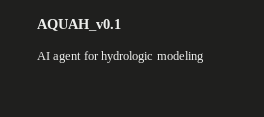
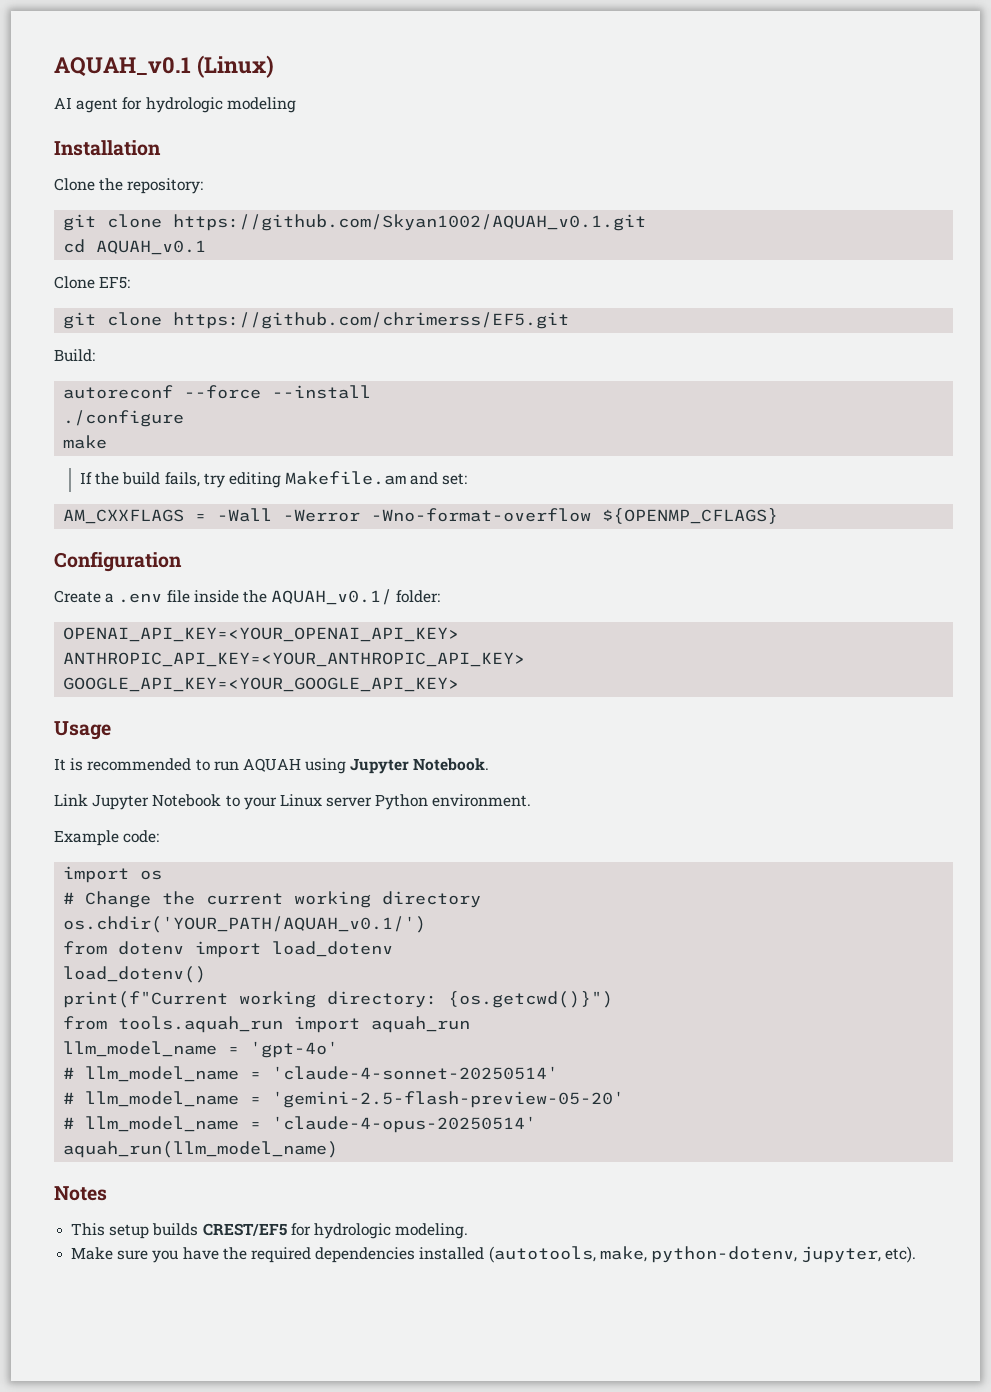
- AQUAH_v0.1
+ AQUAH_v0.1 (Linux)
+ Installation
+ Clone the repository:
+ git clone https://github.com/Skyan1002/AQUAH_v0.1.git
+ cd AQUAH_v0.1
+ Clone EF5:
+ git clone https://github.com/chrimerss/EF5.git
+ Build:
+ autoreconf --force --install
+ ./configure
+ make
+ If the build fails, try editing Makefile.am and set:
+ AM_CXXFLAGS = -Wall -Werror -Wno-format-overflow ${OPENMP_CFLAGS}
+ Configuration
+ Create a .env file inside the AQUAH_v0.1/ folder:
+ OPENAI_API_KEY=<YOUR_OPENAI_API_KEY>
+ ANTHROPIC_API_KEY=<YOUR_ANTHROPIC_API_KEY>
+ GOOGLE_API_KEY=<YOUR_GOOGLE_API_KEY>
+ Usage
+ It is recommended to run AQUAH using Jupyter Notebook.
+ Link Jupyter Notebook to your Linux server Python environment.
+ Example code:
+ import os
+ # Change the current working directory
+ os.chdir('YOUR_PATH/AQUAH_v0.1/')
+ from dotenv import load_dotenv
+ load_dotenv()
+ print(f"Current working directory: {os.getcwd()}")
+ from tools.aquah_run import aquah_run
+ llm_model_name = 'gpt-4o'
+ # llm_model_name = 'claude-4-sonnet-20250514'
+ # llm_model_name = 'gemini-2.5-flash-preview-05-20'
+ # llm_model_name = 'claude-4-opus-20250514'
+ aquah_run(llm_model_name)
+ Notes
+ This setup builds CREST/EF5 for hydrologic modeling.
+ Make sure you have the required dependencies installed (autotools, make, python-dotenv, jupyter, etc).

